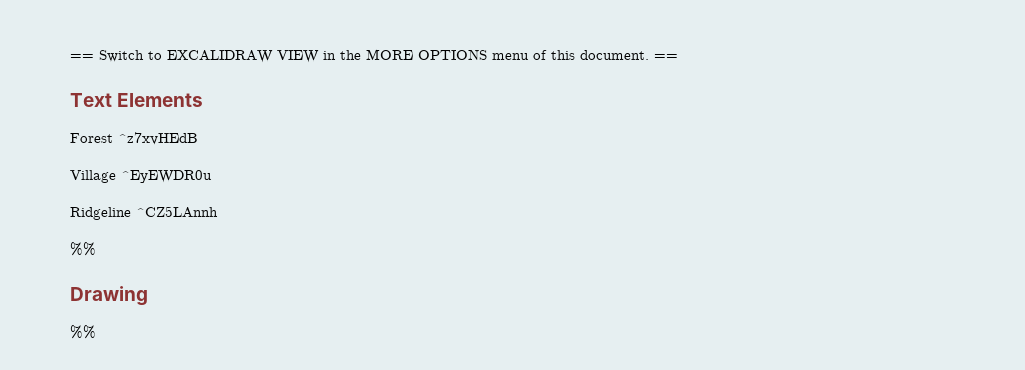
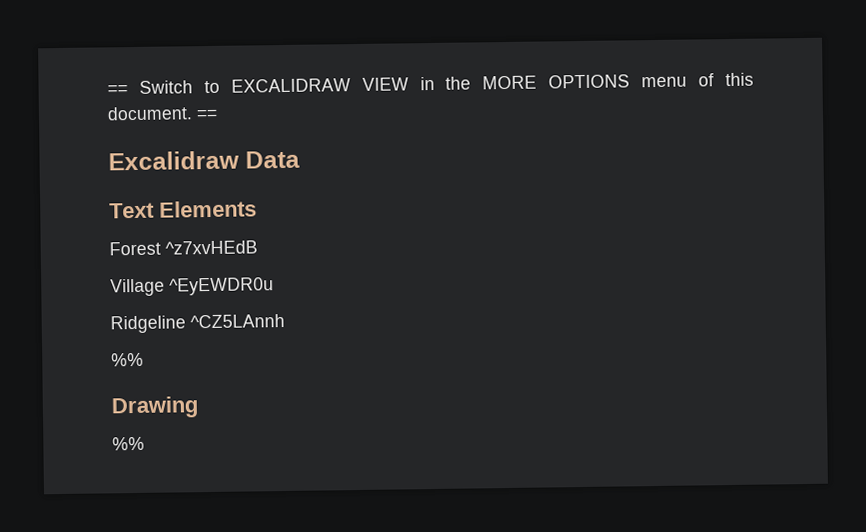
+ Excalidraw Data

